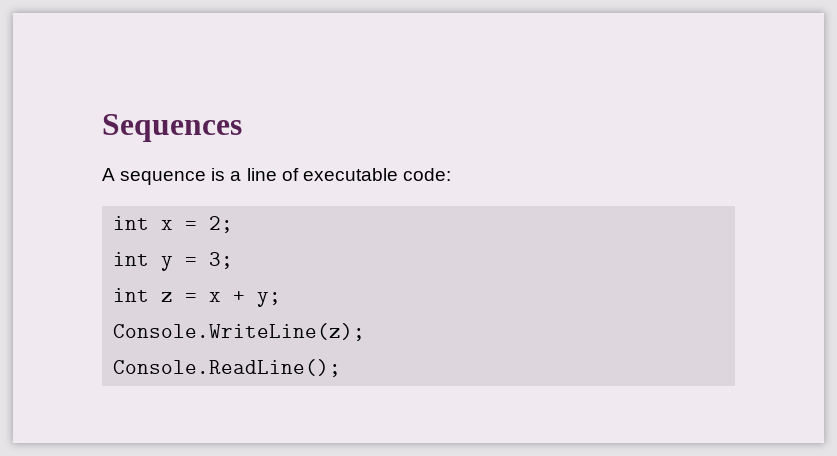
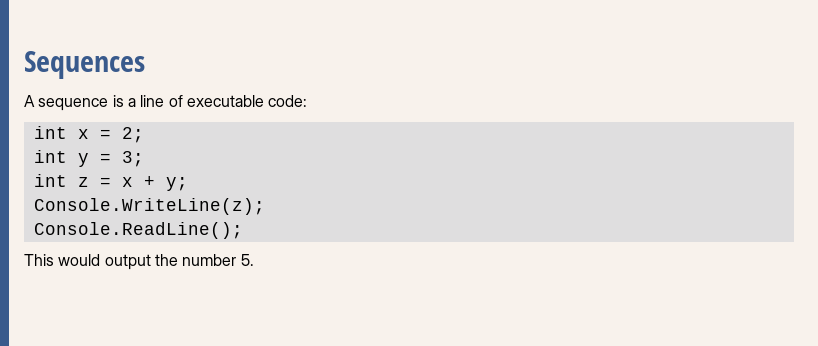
+ This would output the number 5.

